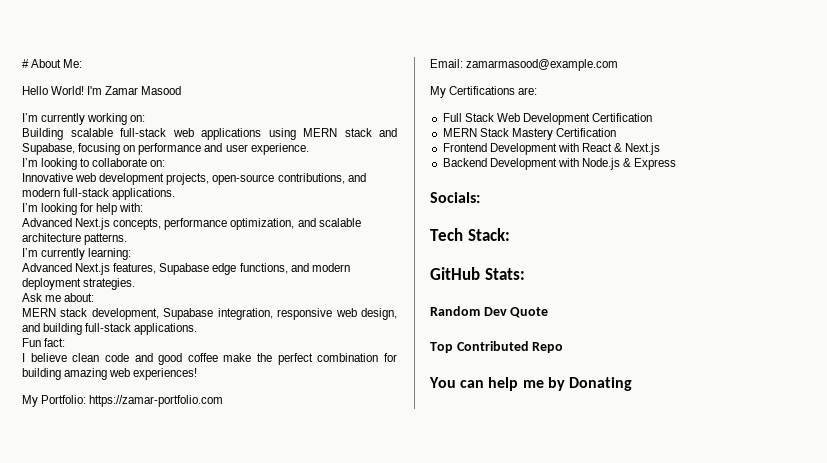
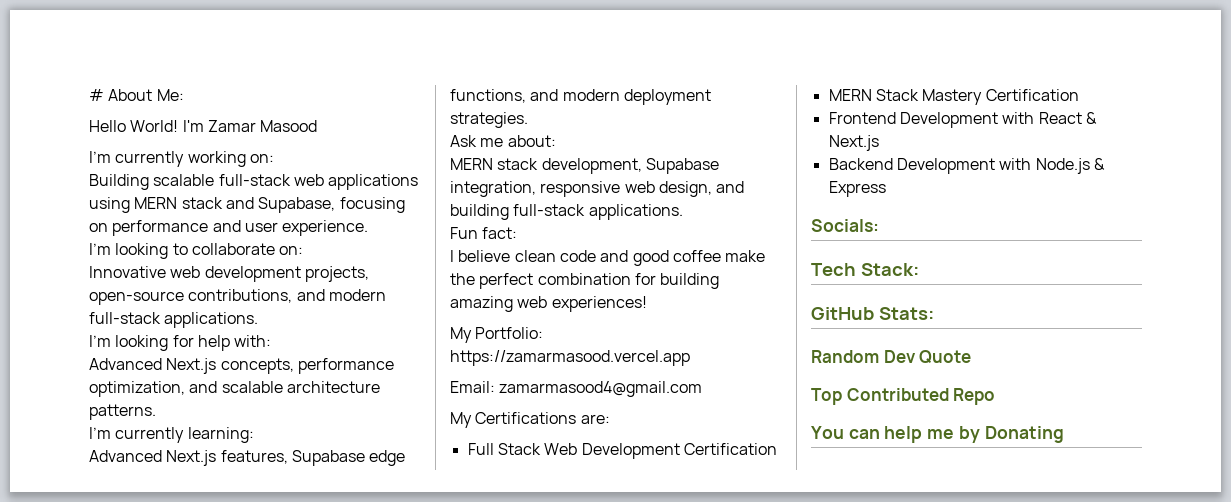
- My Portfolio: https://zamar-portfolio.com
+ My Portfolio: https://zamarmasood.vercel.app
- Email: zamarmasood@example.com
+ Email: zamarmasood4@gmail.com

